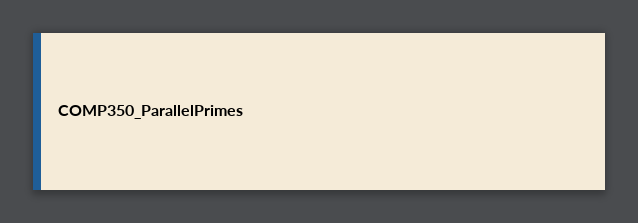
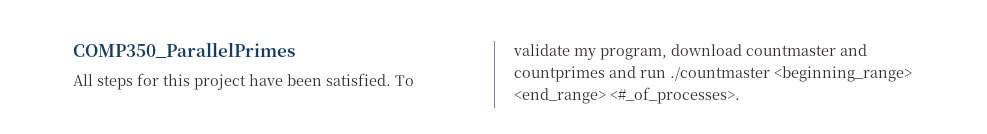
+ All steps for this project have been satisfied. To validate my program, download countmaster and countprimes and run ./countmaster <beginning_range> <end_range> <#_of_processes>.

